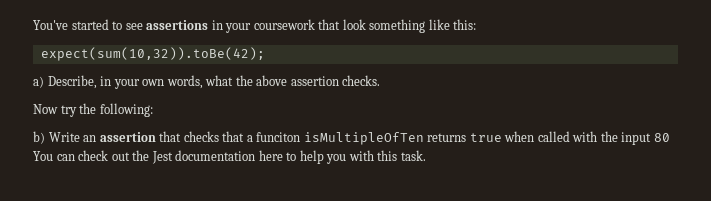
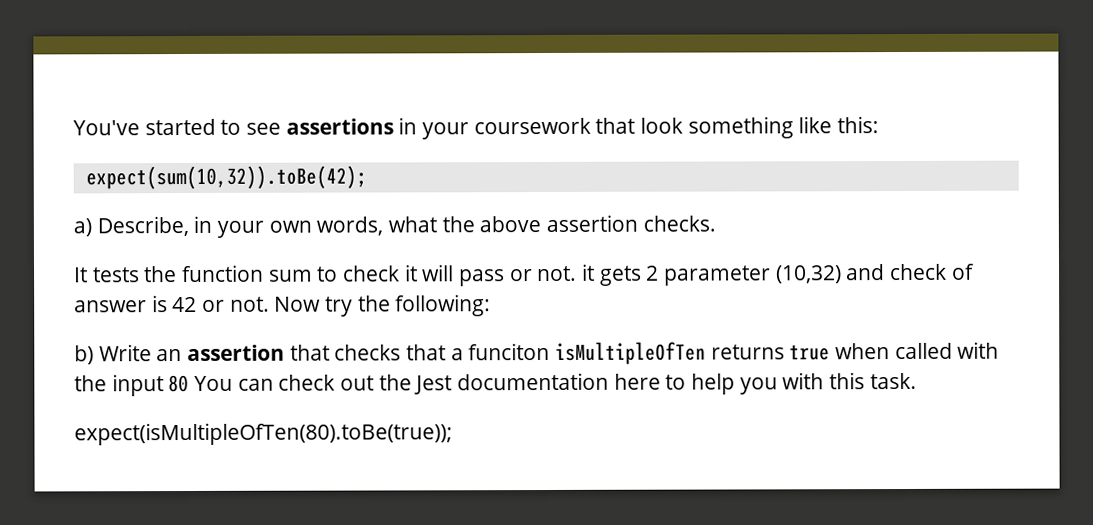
+ It tests the function sum to check it will pass or not. it gets 2 parameter (10,32) and check of answer is 42 or not.
+ expect(isMultipleOfTen(80).toBe(true));

